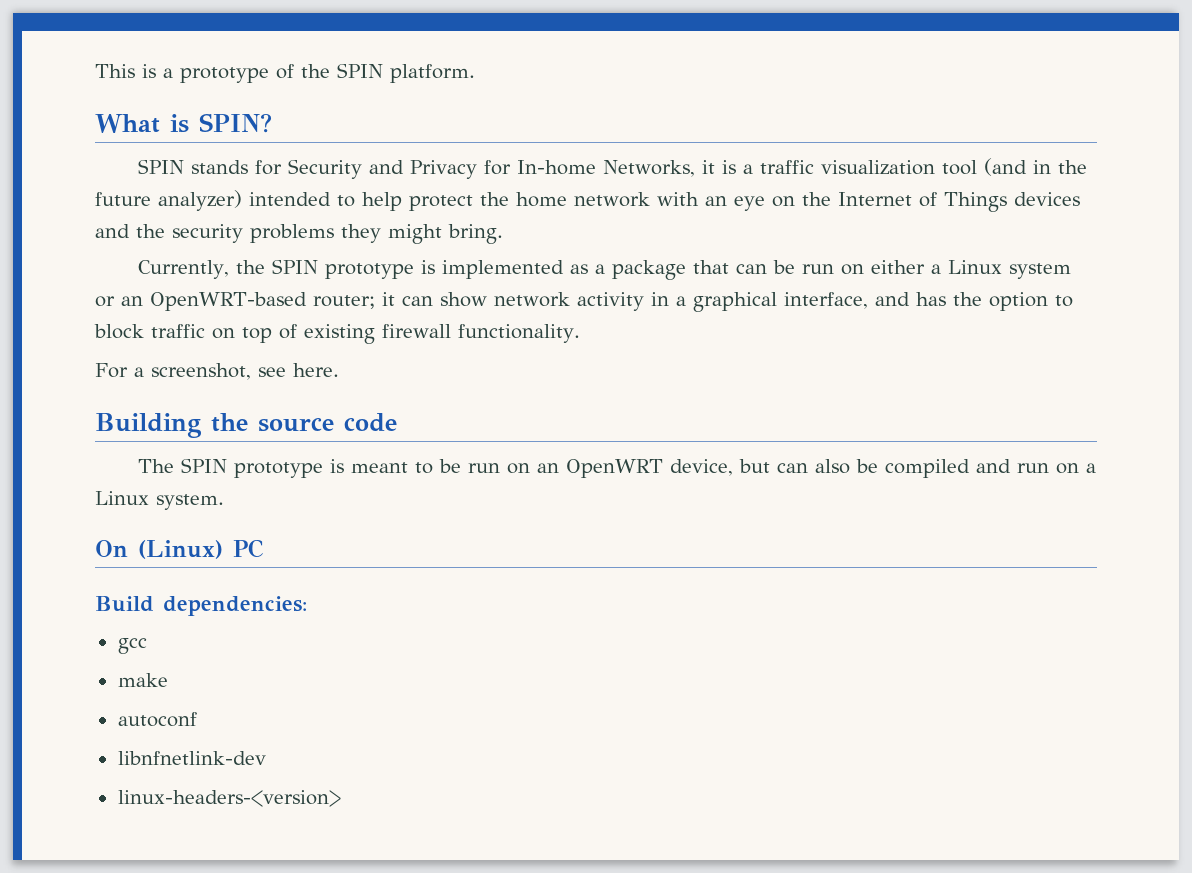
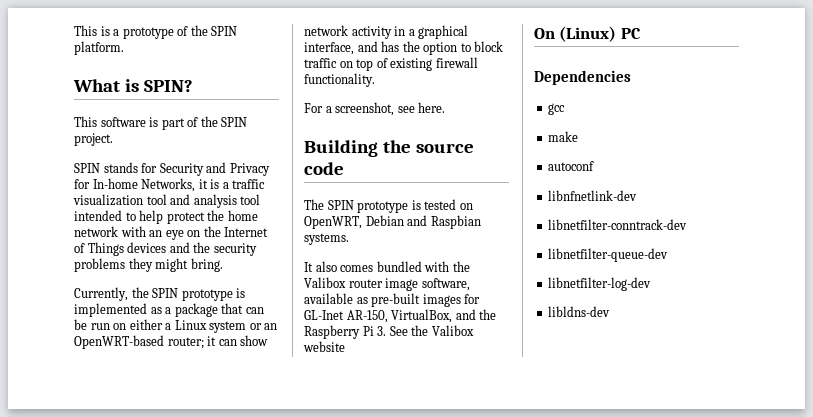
+ This software is part of the SPIN project.
- SPIN stands for Security and Privacy for In-home Networks, it is a traffic visualization tool (and in the future analyzer) intended to help protect the home network with an eye on the Internet of Things devices and the security problems they might bring.
+ SPIN stands for Security and Privacy for In-home Networks, it is a traffic visualization tool and analysis tool intended to help protect the home network with an eye on the Internet of Things devices and the security problems they might bring.
- The SPIN prototype is meant to be run on an OpenWRT device, but can also be compiled and run on a Linux system.
+ The SPIN prototype is tested on OpenWRT, Debian and Raspbian systems.
+ It also comes bundled with the Valibox router image software, available as pre-built images for GL-Inet AR-150, VirtualBox, and the Raspberry Pi 3. See the Valibox website
- Build dependencies:
+ Dependencies
- linux-headers-<version>
+ libnetfilter-conntrack-dev
+ libnetfilter-queue-dev
+ libnetfilter-log-dev
+ libldns-dev

